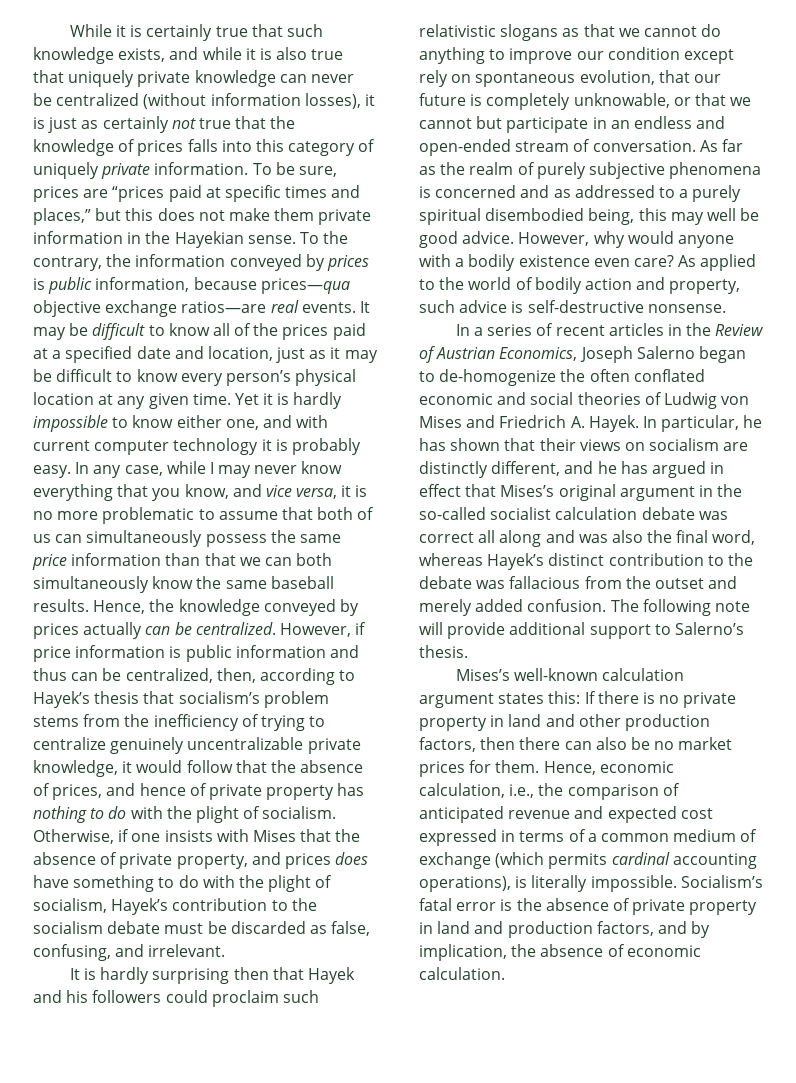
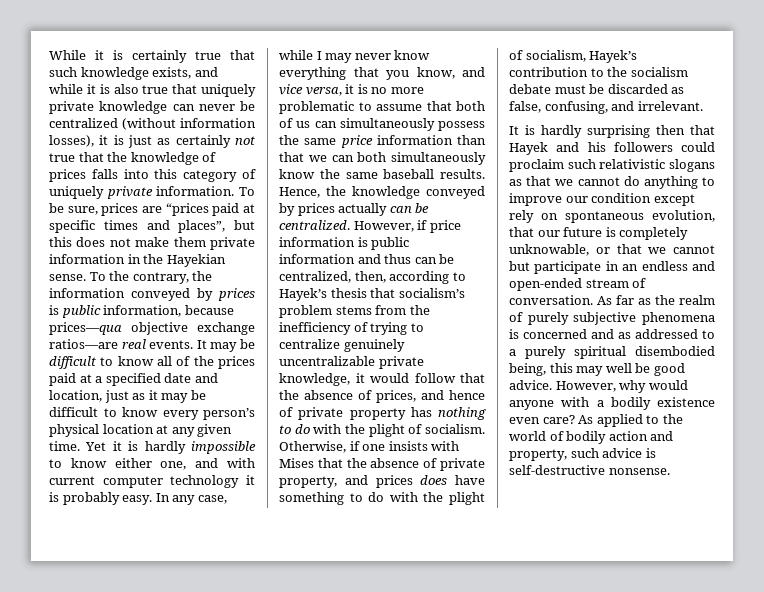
- To be sure, prices are “prices paid at specific times and places,” but this does not make them private information in the Hayekian sense.
+ To be sure, prices are “prices paid at specific times and places”, but this does not make them private information in the Hayekian sense.
- In a series of recent articles in the Review of Austrian Economics, Joseph Salerno began to de-homogenize the often conflated economic and social theories of Ludwig von Mises and Friedrich A. Hayek. In particular, he has shown that their views on socialism are distinctly different, and he has argued in effect that Mises’s original argument in the so-called socialist calculation debate was correct all along and was also the final word, whereas Hayek’s distinct contribution to the debate was fallacious from the outset and merely added confusion. The following note will provide additional support to Salerno’s thesis.
- Mises’s well-known calculation argument states this: If there is no private property in land and other production factors, then there can also be no market prices for them. Hence, economic calculation, i.e., the comparison of anticipated revenue and expected cost expressed in terms of a common medium of exchange (which permits cardinal accounting operations), is literally impossible. Socialism’s fatal error is the absence of private property in land and production factors, and by implication, the absence of economic calculation.

